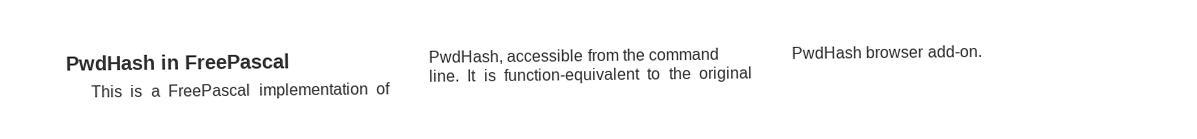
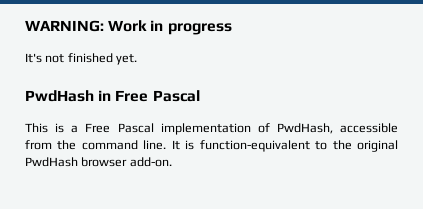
- PwdHash in FreePascal
+ WARNING: Work in progress
+ It's not finished yet.
+ PwdHash in Free Pascal
- This is a FreePascal implementation of PwdHash, accessible from the command line.
+ This is a Free Pascal implementation of PwdHash, accessible from the command line.

